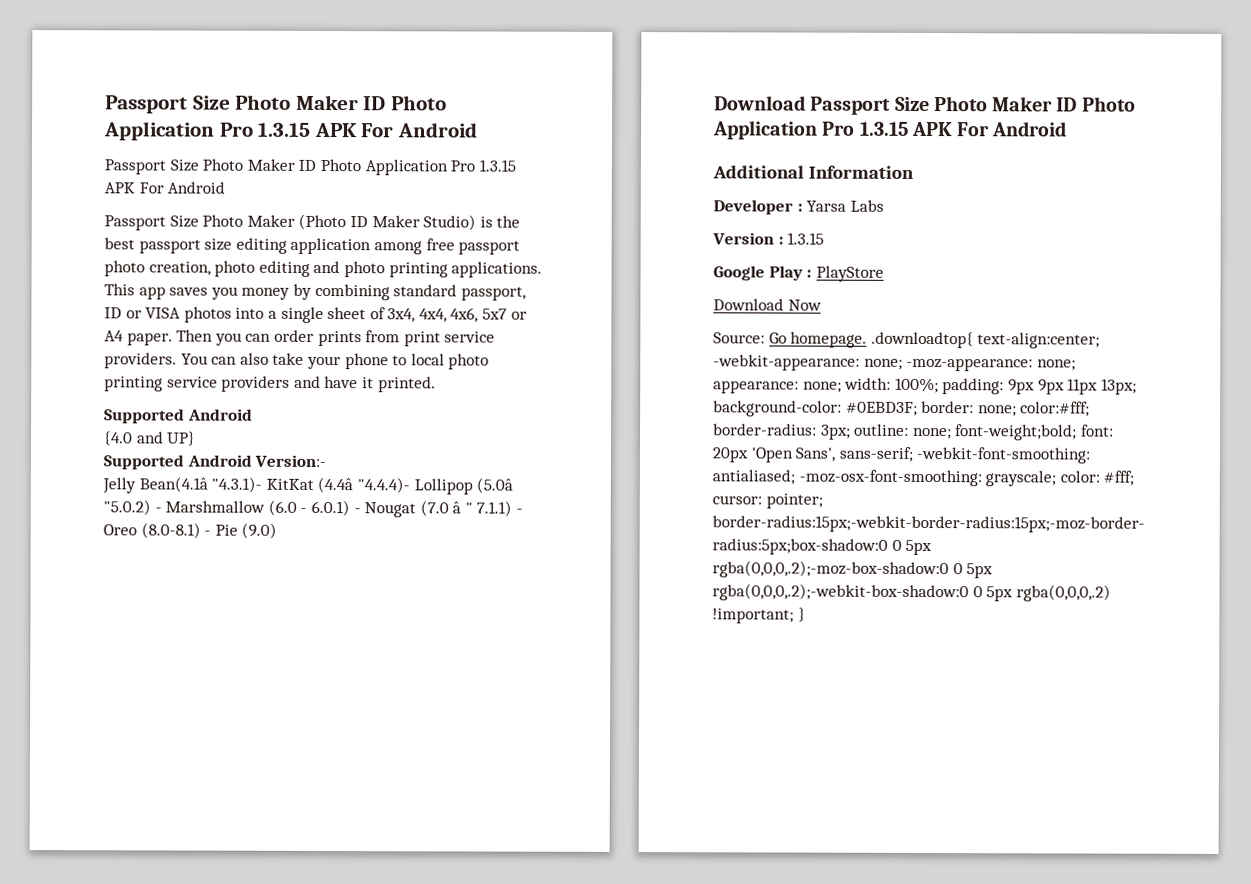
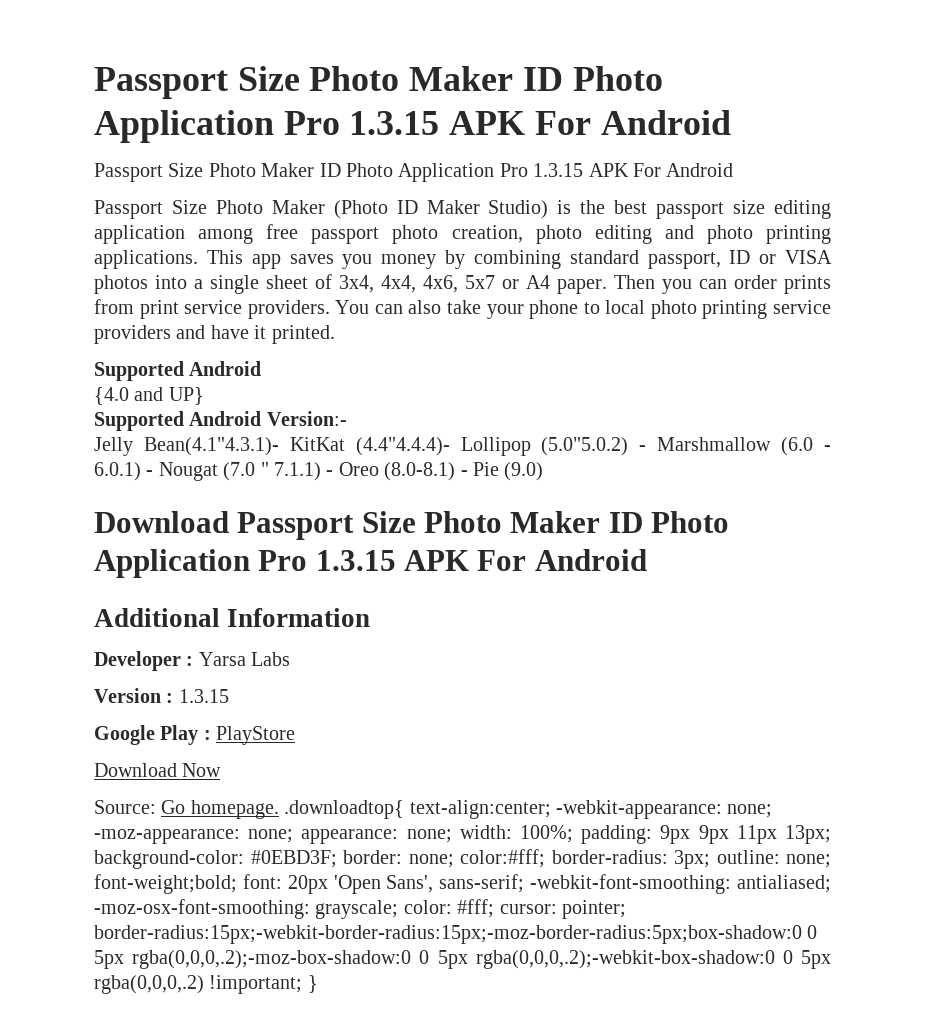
- Jelly Bean(4.1â "4.3.1)- KitKat (4.4â "4.4.4)- Lollipop (5.0â "5.0.2) - Marshmallow (6.0 - 6.0.1) - Nougat (7.0 â " 7.1.1) - Oreo (8.0-8.1) - Pie (9.0)
+ Jelly Bean(4.1"4.3.1)- KitKat (4.4"4.4.4)- Lollipop (5.0"5.0.2) - Marshmallow (6.0 - 6.0.1) - Nougat (7.0 " 7.1.1) - Oreo (8.0-8.1) - Pie (9.0)

